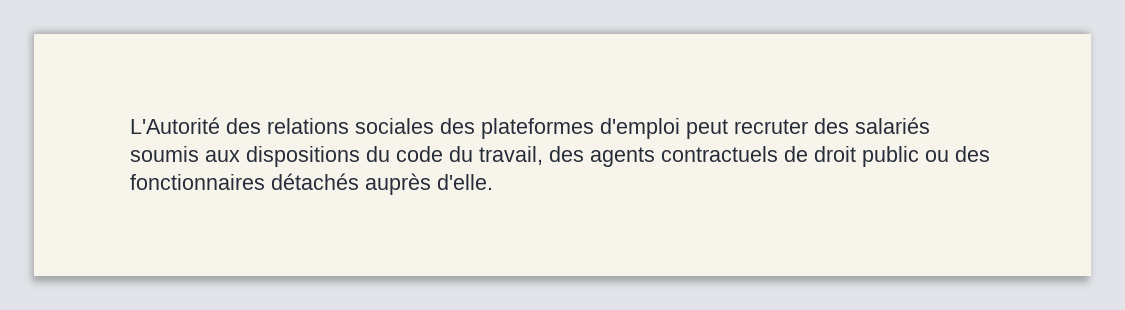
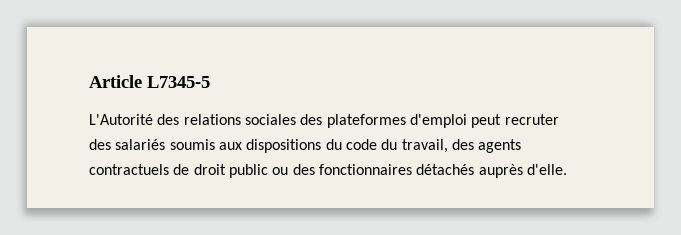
+ Article L7345-5

